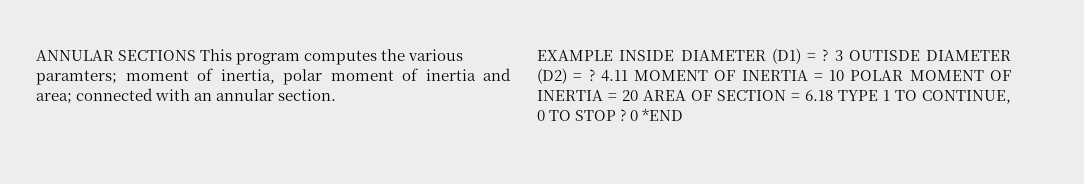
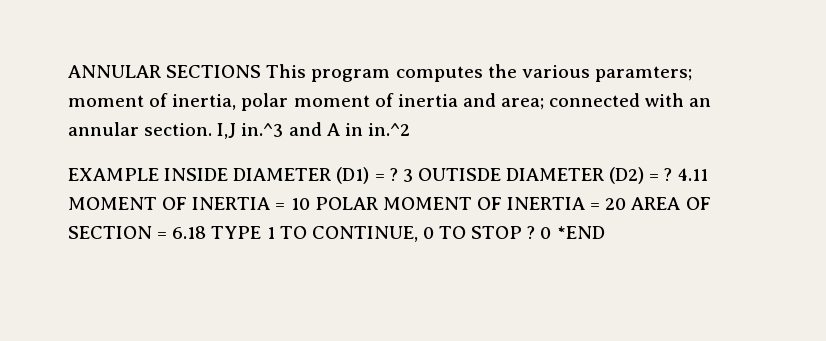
+ I,J in.^3 and A in in.^2

